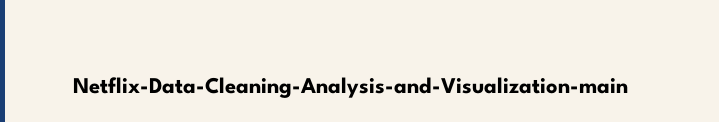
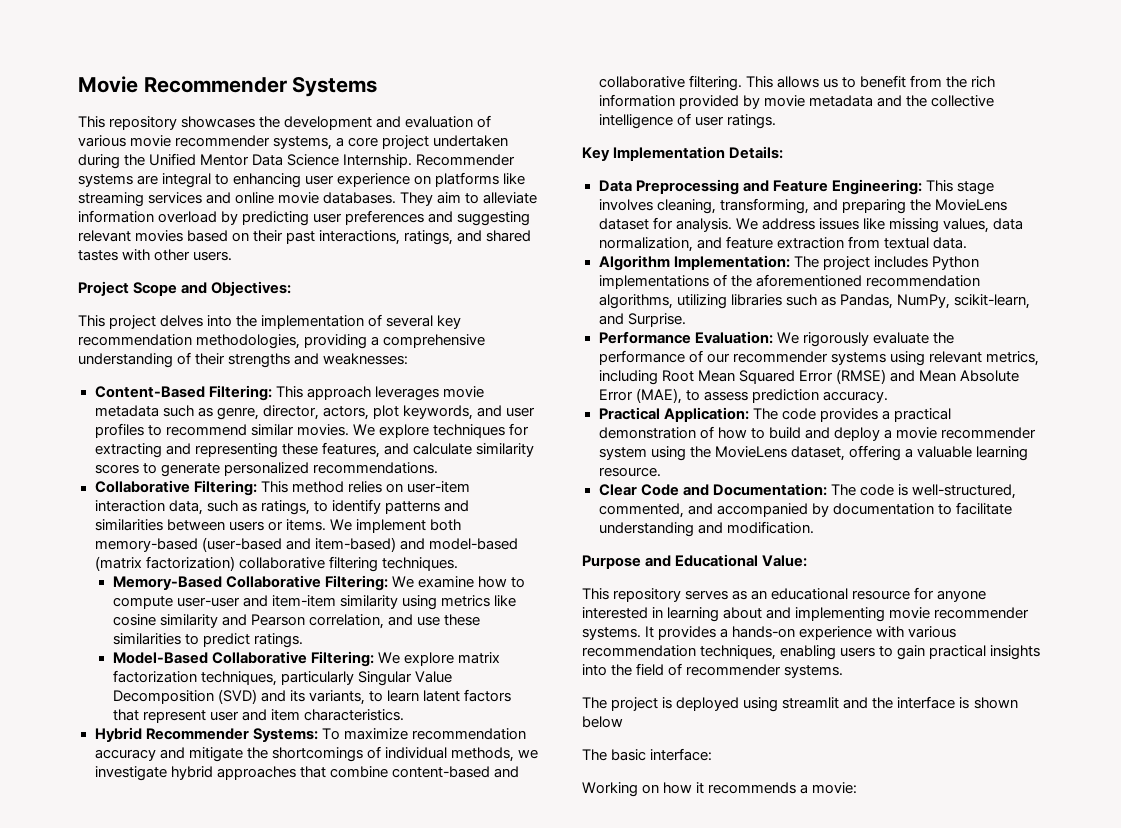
- Netflix-Data-Cleaning-Analysis-and-Visualization-main
+ Movie Recommender Systems
+ This repository showcases the development and evaluation of various movie recommender systems, a core project undertaken during the Unified Mentor Data Science Internship. Recommender systems are integral to enhancing user experience on platforms like streaming services and online movie databases. They aim to alleviate information overload by predicting user preferences and suggesting relevant movies based on their past interactions, ratings, and shared tastes with other users.
+ Project Scope and Objectives:
+ This project delves into the implementation of several key recommendation methodologies, providing a comprehensive understanding of their strengths and weaknesses:
+ Content-Based Filtering: This approach leverages movie metadata such as genre, director, actors, plot keywords, and user profiles to recommend similar movies. We explore techniques for extracting and representing these features, and calculate similarity scores to generate personalized recommendations.
+ Collaborative Filtering: This method relies on user-item interaction data, such as ratings, to identify patterns and similarities between users or items. We implement both memory-based (user-based and item-based) and model-based (matrix factorization) collaborative filtering techniques.
+ Memory-Based Collaborative Filtering: We examine how to compute user-user and item-item similarity using metrics like cosine similarity and Pearson correlation, and use these similarities to predict ratings.
+ Model-Based Collaborative Filtering: We explore matrix factorization techniques, particularly Singular Value Decomposition (SVD) and its variants, to learn latent factors that represent user and item characteristics.
+ Hybrid Recommender Systems: To maximize recommendation accuracy and mitigate the shortcomings of individual methods, we investigate hybrid approaches that combine content-based and collaborative filtering. This allows us to benefit from the rich information provided by movie metadata and the collective intelligence of user ratings.
+ Key Implementation Details:
+ Data Preprocessing and Feature Engineering: This stage involves cleaning, transforming, and preparing the MovieLens dataset for analysis. We address issues like missing values, data normalization, and feature extraction from textual data.
+ Algorithm Implementation: The project includes Python implementations of the aforementioned recommendation algorithms, utilizing libraries such as Pandas, NumPy, scikit-learn, and Surprise.
+ Performance Evaluation: We rigorously evaluate the performance of our recommender systems using relevant metrics, including Root Mean Squared Error (RMSE) and Mean Absolute Error (MAE), to assess prediction accuracy.
+ Practical Application: The code provides a practical demonstration of how to build and deploy a movie recommender system using the MovieLens dataset, offering a valuable learning resource.
+ Clear Code and Documentation: The code is well-structured, commented, and accompanied by documentation to facilitate understanding and modification.
+ Purpose and Educational Value:
+ This repository serves as an educational resource for anyone interested in learning about and implementing movie recommender systems. It provides a hands-on experience with various recommendation techniques, enabling users to gain practical insights into the field of recommender systems.
+ The project is deployed using streamlit and the interface is shown below
+ The basic interface:
+ Working on how it recommends a movie:

